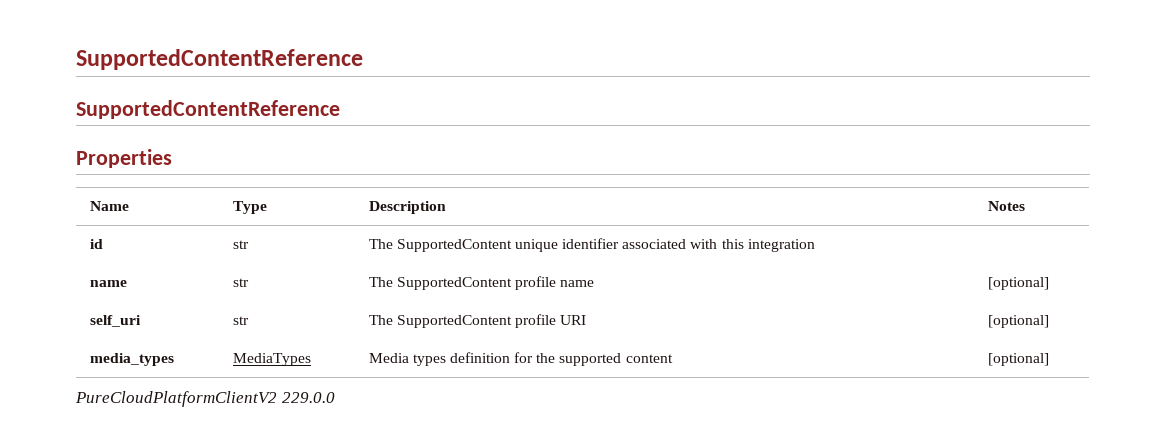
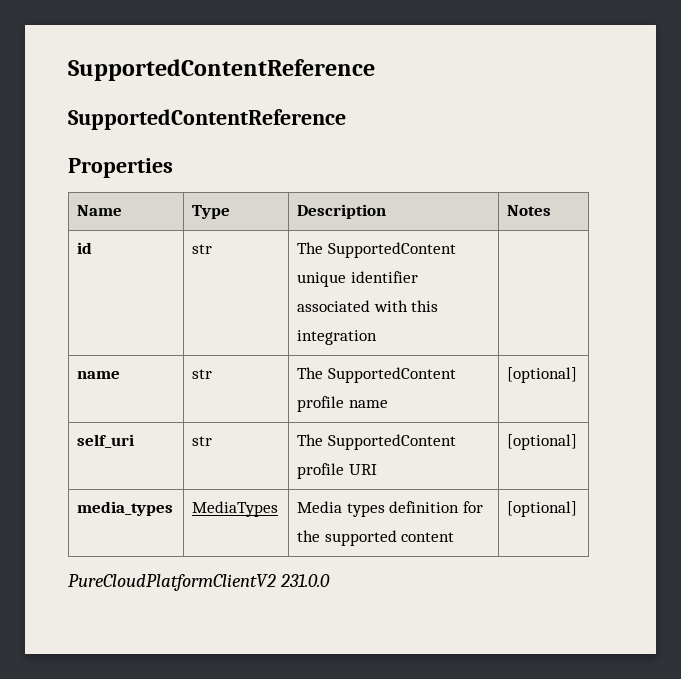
- PureCloudPlatformClientV2 229.0.0
+ PureCloudPlatformClientV2 231.0.0

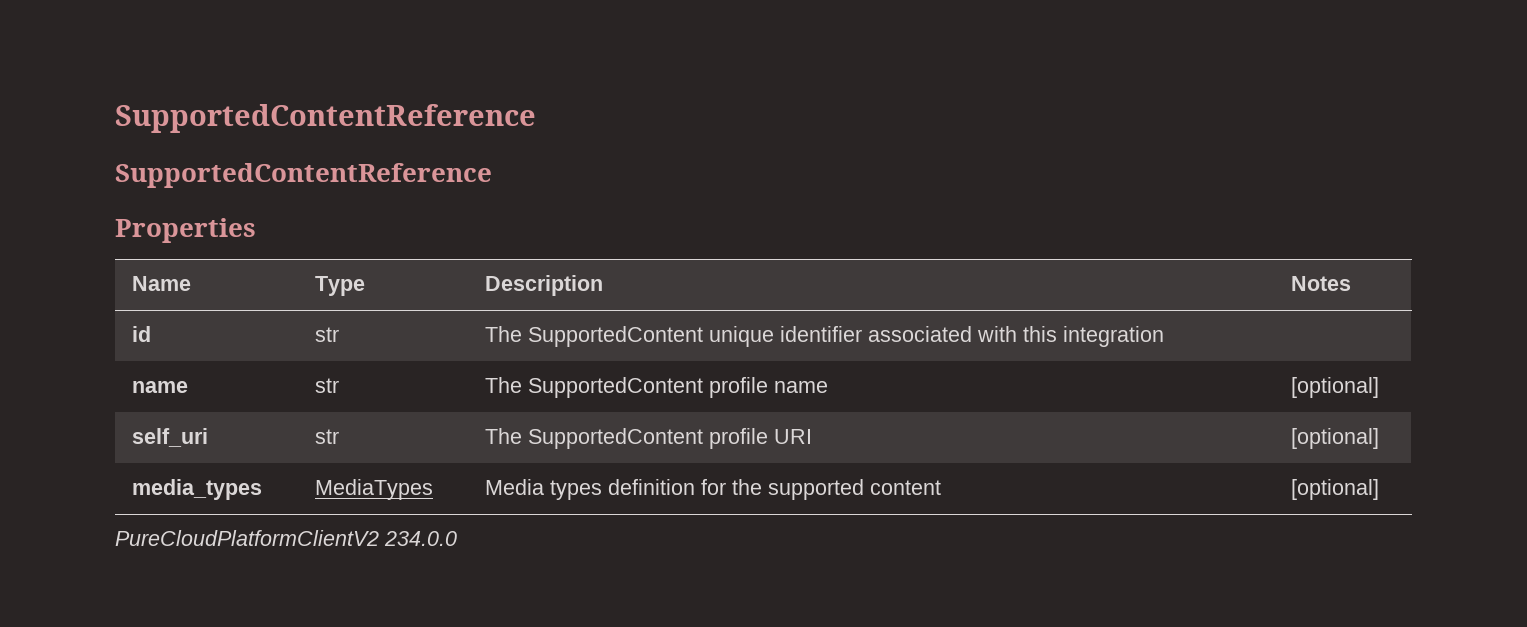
- PureCloudPlatformClientV2 231.0.0
+ PureCloudPlatformClientV2 234.0.0

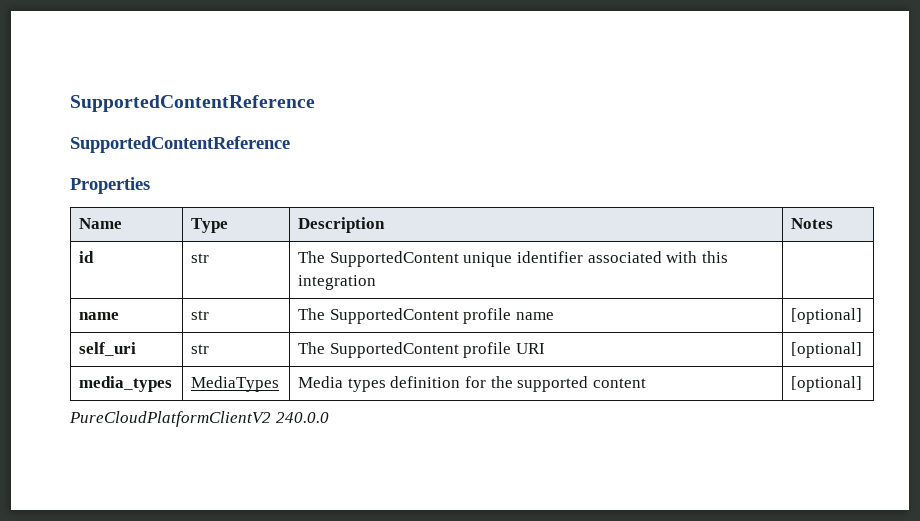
- PureCloudPlatformClientV2 234.0.0
+ PureCloudPlatformClientV2 240.0.0

